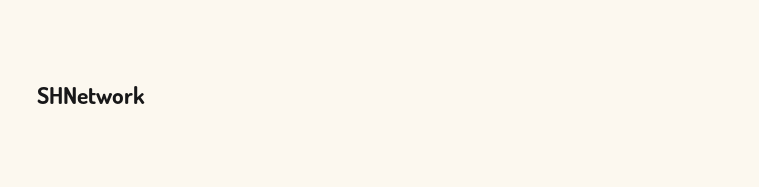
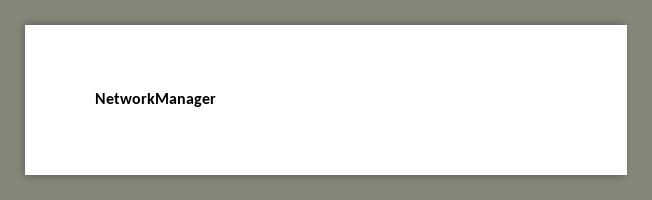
- SHNetwork
+ NetworkManager

